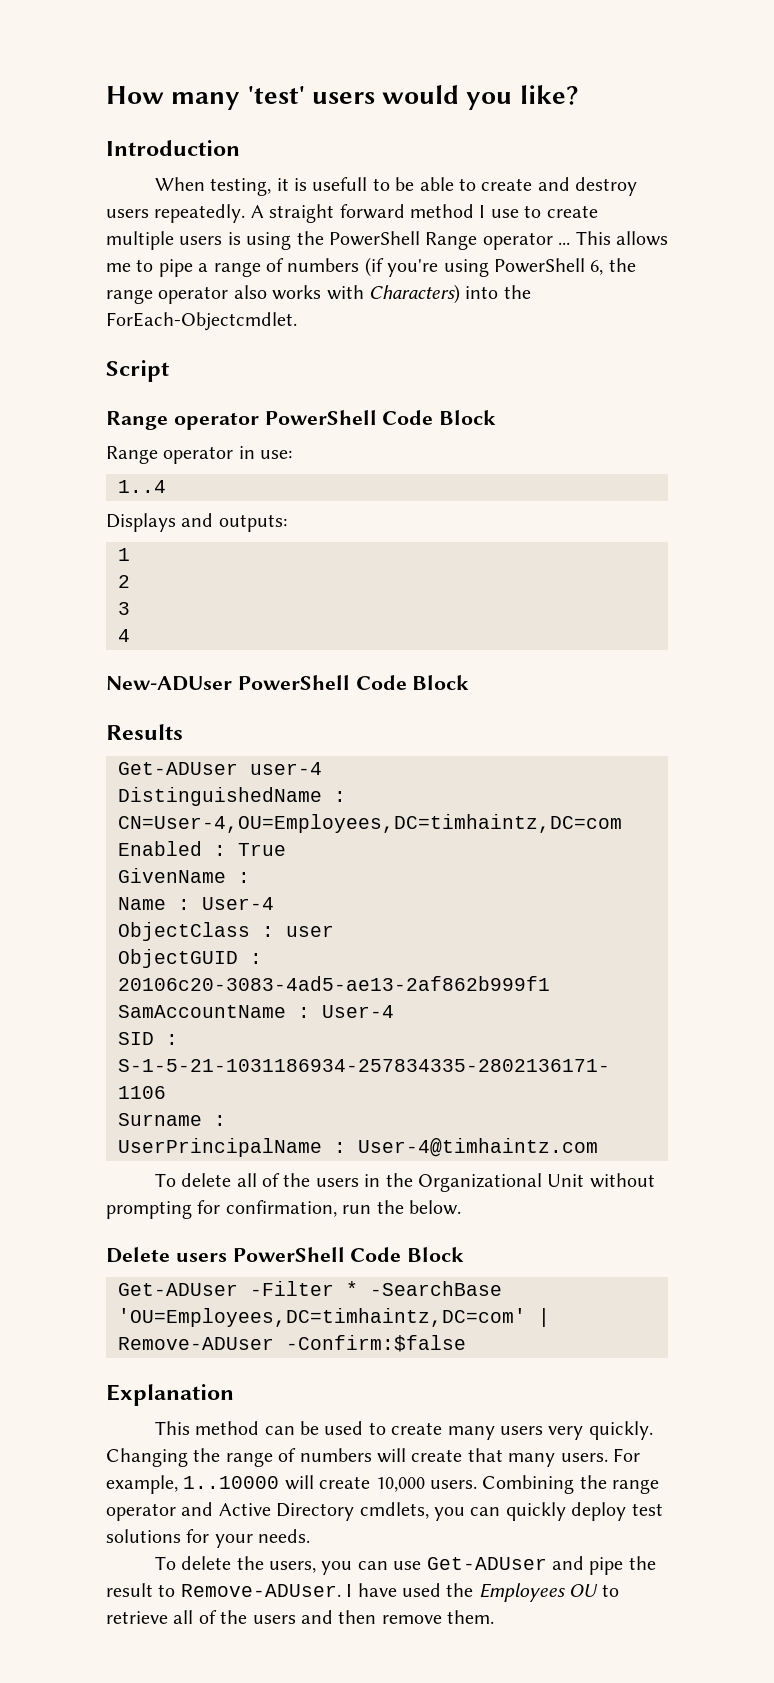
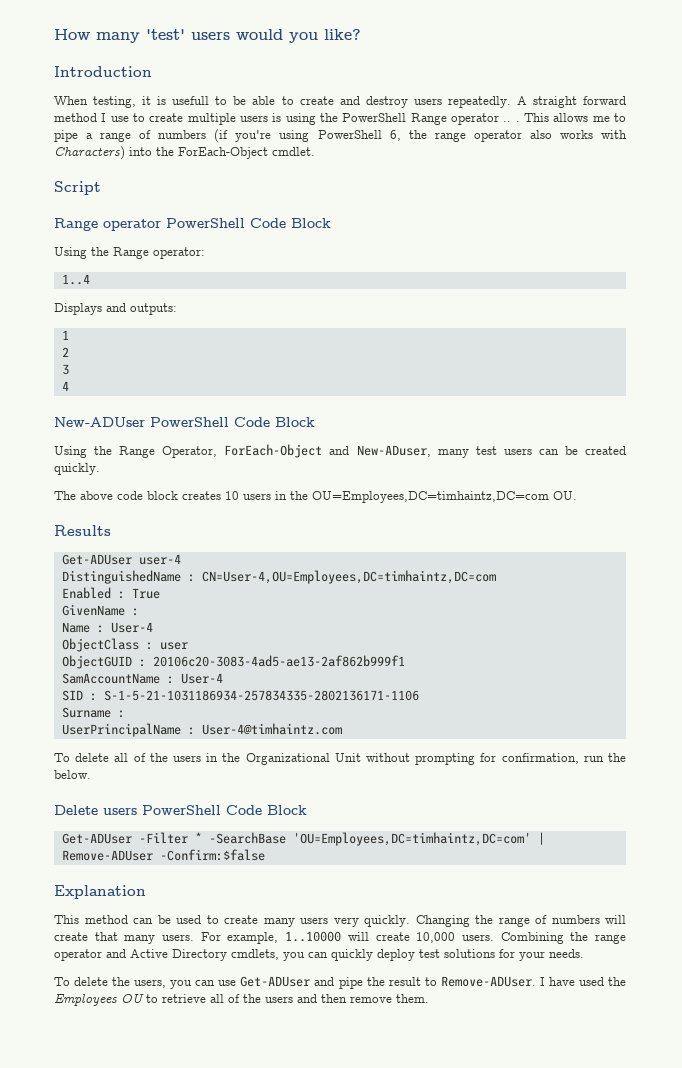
- A straight forward method I use to create multiple users is using the PowerShell Range operator ...
+ A straight forward method I use to create multiple users is using the PowerShell Range operator .. .
- This allows me to pipe a range of numbers (if you're using PowerShell 6, the range operator also works with Characters) into the ForEach-Objectcmdlet.
+ This allows me to pipe a range of numbers (if you're using PowerShell 6, the range operator also works with Characters) into the ForEach-Object cmdlet.
- Range operator in use:
+ Using the Range operator:
+ Using the Range Operator, ForEach-Object and New-ADuser, many test users can be created quickly.
+ The above code block creates 10 users in the OU=Employees,DC=timhaintz,DC=com OU.

